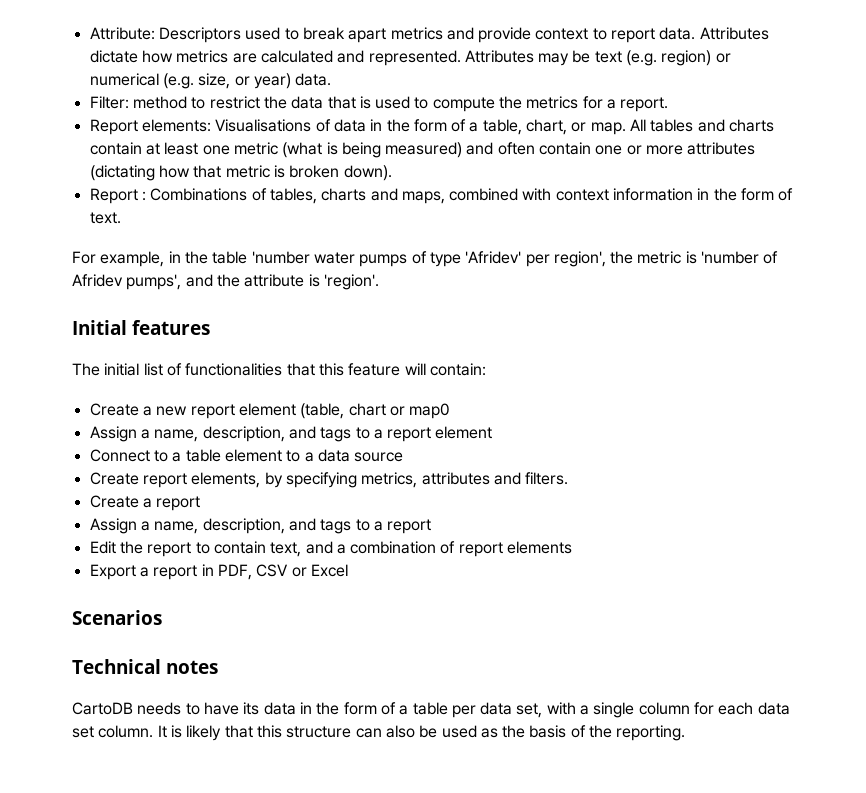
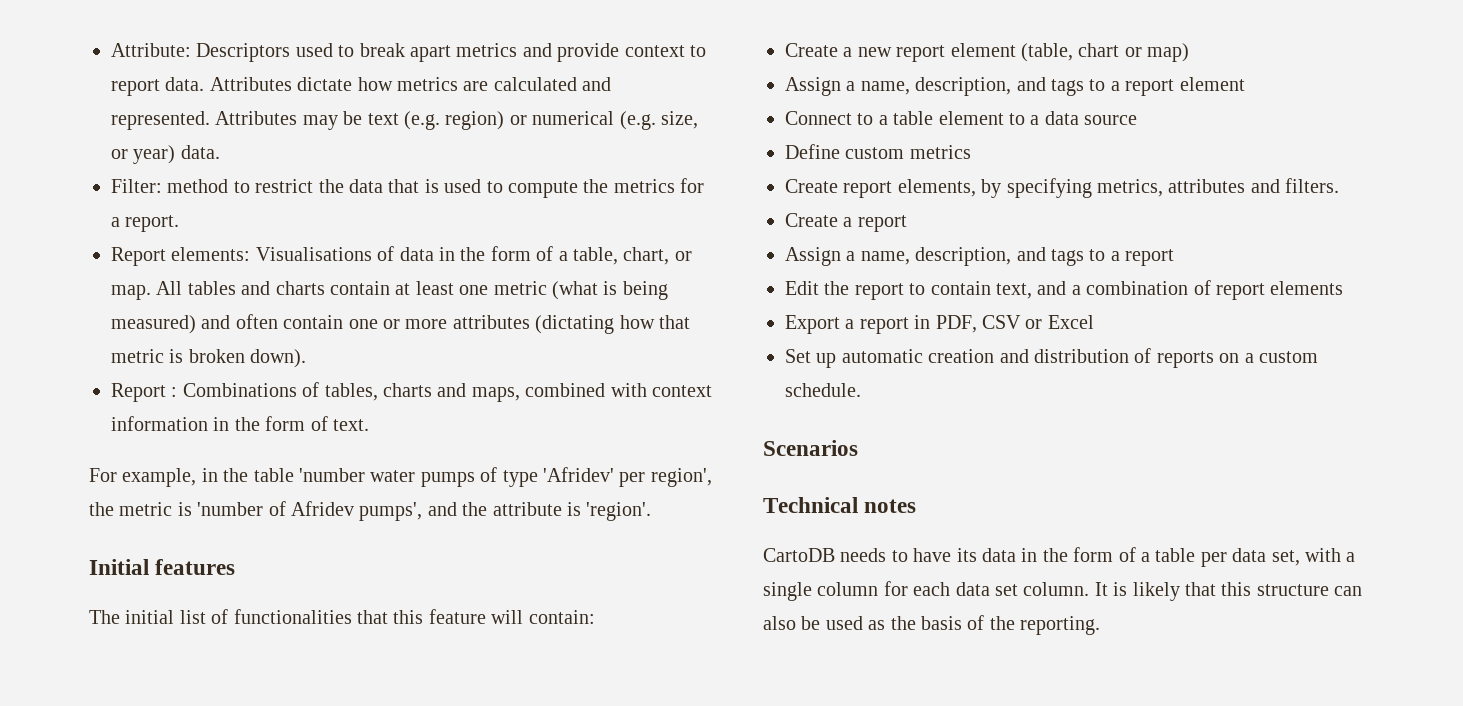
- Create a new report element (table, chart or map0
+ Create a new report element (table, chart or map)
+ Define custom metrics
+ Set up automatic creation and distribution of reports on a custom schedule.

